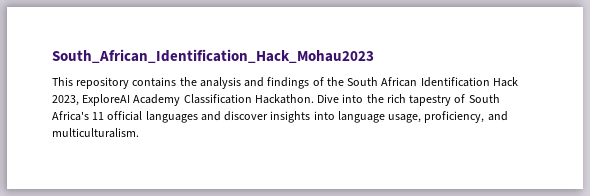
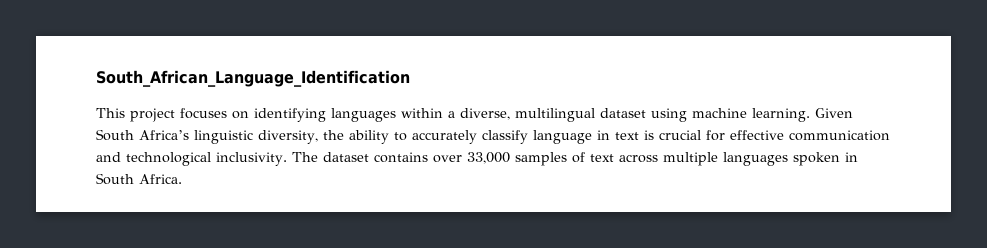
- South_African_Identification_Hack_Mohau2023
+ South_African_Language_Identification
- This repository contains the analysis and findings of the South African Identification Hack 2023, ExploreAI Academy Classification Hackathon. Dive into the rich tapestry of South Africa's 11 official languages and discover insights into language usage, proficiency, and multiculturalism.
+ This project focuses on identifying languages within a diverse, multilingual dataset using machine learning. Given South Africa’s linguistic diversity, the ability to accurately classify language in text is crucial for effective communication and technological inclusivity. The dataset contains over 33,000 samples of text across multiple languages spoken in South Africa.

